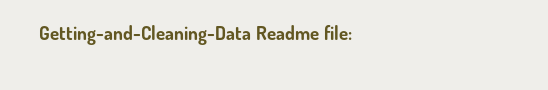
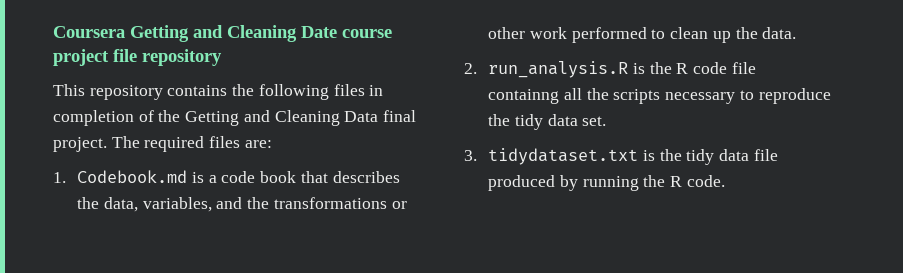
- Getting-and-Cleaning-Data Readme file:
+ Coursera Getting and Cleaning Date course project file repository
+ This repository contains the following files in completion of the Getting and Cleaning Data final project. The required files are:
+ 1. Codebook.md is a code book that describes the data, variables, and the transformations or other work performed to clean up the data.
+ 2. run_analysis.R is the R code file containng all the scripts necessary to reproduce the tidy data set.
+ 3. tidydataset.txt is the tidy data file produced by running the R code.

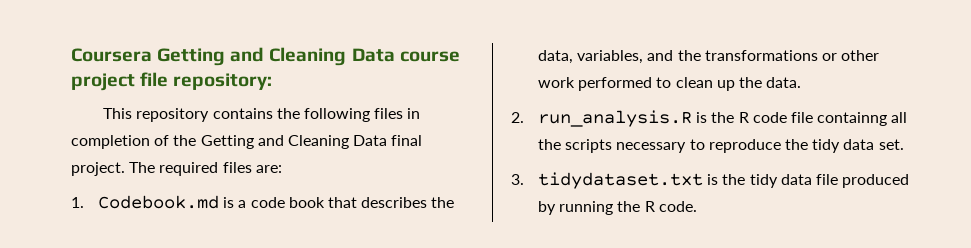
- Coursera Getting and Cleaning Date course project file repository
+ Coursera Getting and Cleaning Data course project file repository:

